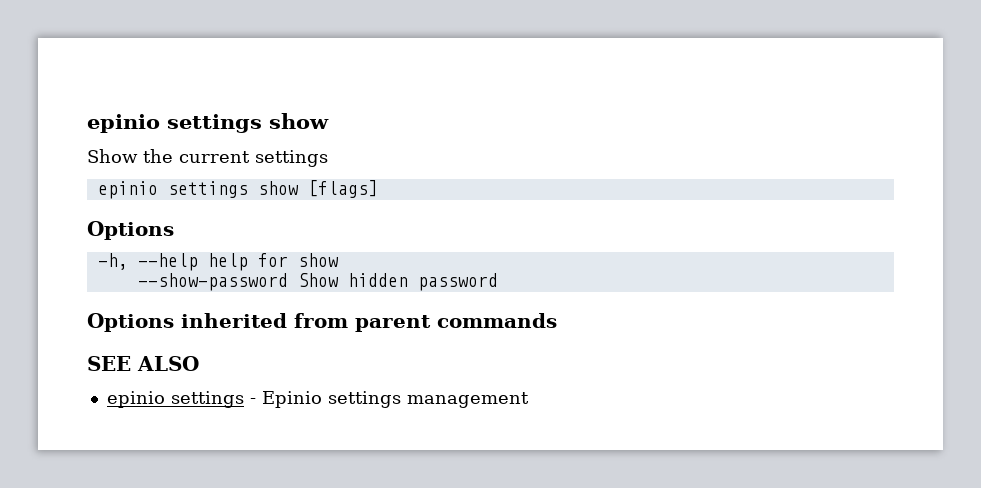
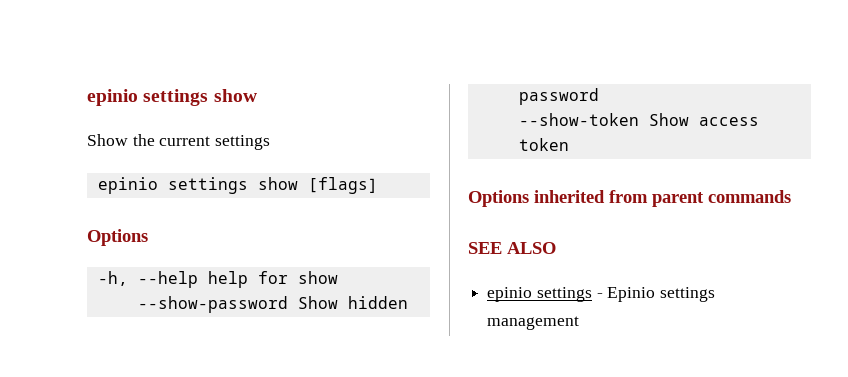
+ --show-token Show access token

